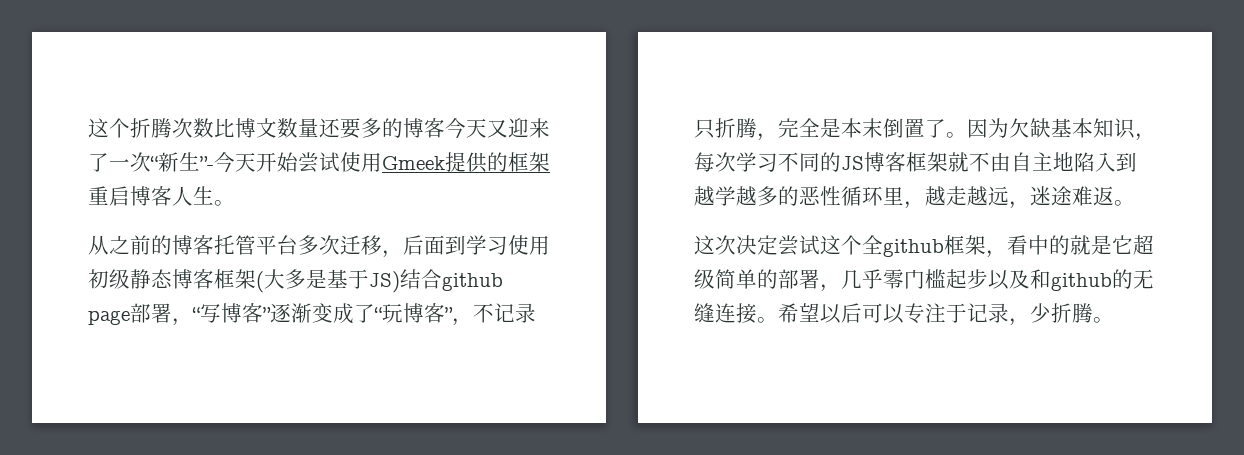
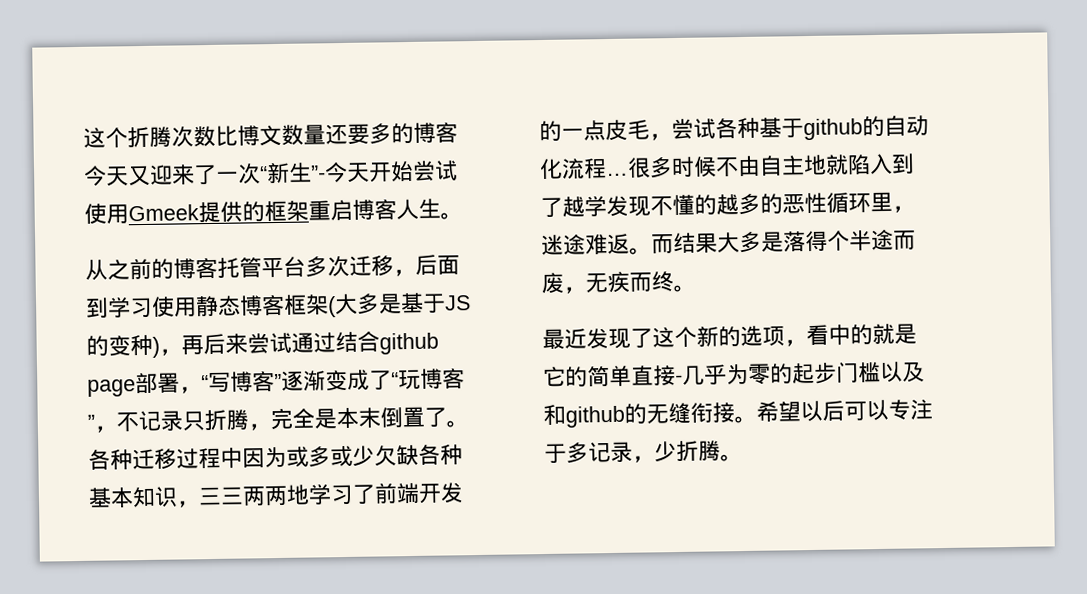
- 从之前的博客托管平台多次迁移，后面到学习使用初级静态博客框架(大多是基于JS)结合github page部署，“写博客”逐渐变成了“玩博客”，不记录只折腾，完全是本末倒置了。
+ 从之前的博客托管平台多次迁移，后面到学习使用静态博客框架(大多是基于JS的变种)，再后来尝试通过结合github page部署，“写博客”逐渐变成了“玩博客”，不记录只折腾，完全是本末倒置了。
- 因为欠缺基本知识，每次学习不同的JS博客框架就不由自主地陷入到越学越多的恶性循环里，越走越远，迷途难返。
- 这次决定尝试这个全github框架，看中的就是它超级简单的部署，几乎零门槛起步以及和github的无缝连接。
+ 各种迁移过程中因为或多或少欠缺各种基本知识，三三两两地学习了前端开发的一点皮毛，尝试各种基于github的自动化流程…很多时候不由自主地就陷入到了越学发现不懂的越多的恶性循环里，迷途难返。而结果大多是落得个半途而废，无疾而终。
+ 最近发现了这个新的选项，看中的就是它的简单直接-几乎为零的起步门槛以及和github的无缝衔接。
- 希望以后可以专注于记录，少折腾。
+ 希望以后可以专注于多记录，少折腾。

